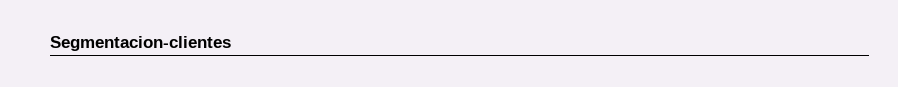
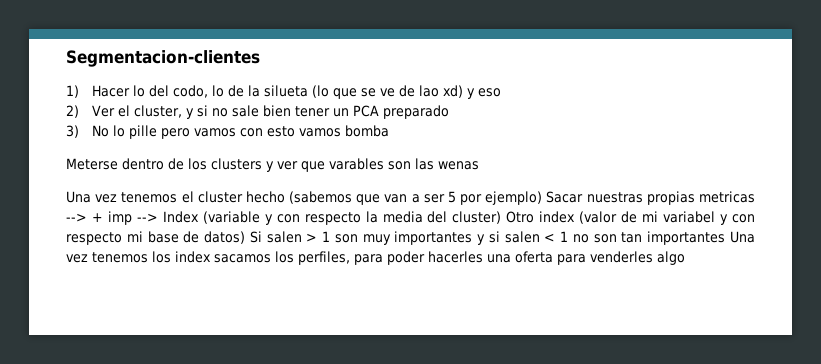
+ 1) Hacer lo del codo, lo de la silueta (lo que se ve de lao xd) y eso
+ 2) Ver el cluster, y si no sale bien tener un PCA preparado
+ 3) No lo pille pero vamos con esto vamos bomba
+ Meterse dentro de los clusters y ver que varables son las wenas
+ Una vez tenemos el cluster hecho (sabemos que van a ser 5 por ejemplo) Sacar nuestras propias metricas --> + imp --> Index (variable y con respecto la media del cluster) Otro index (valor de mi variabel y con respecto mi base de datos) Si salen > 1 son muy importantes y si salen < 1 no son tan importantes Una vez tenemos los index sacamos los perfiles, para poder hacerles una oferta para venderles algo

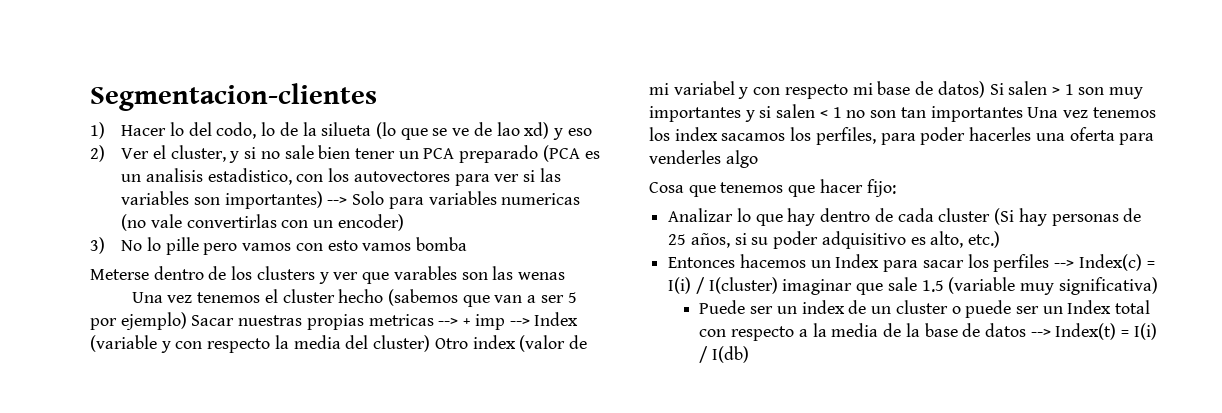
- 2) Ver el cluster, y si no sale bien tener un PCA preparado
+ 2) Ver el cluster, y si no sale bien tener un PCA preparado (PCA es un analisis estadistico, con los autovectores para ver si las variables son importantes) --> Solo para variables numericas (no vale convertirlas con un encoder)
+ Cosa que tenemos que hacer fijo:
+ Analizar lo que hay dentro de cada cluster (Si hay personas de 25 años, si su poder adquisitivo es alto, etc.)
+ Entonces hacemos un Index para sacar los perfiles --> Index(c) = I(i) / I(cluster) imaginar que sale 1.5 (variable muy significativa)
+ Puede ser un index de un cluster o puede ser un Index total con respecto a la media de la base de datos --> Index(t) = I(i) / I(db)

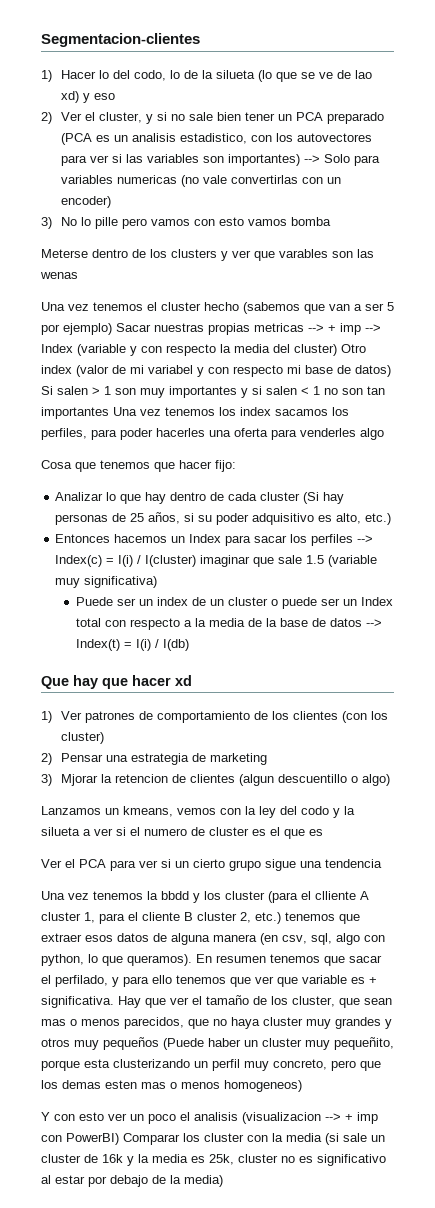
+ Que hay que hacer xd
+ 1) Ver patrones de comportamiento de los clientes (con los cluster)
+ 2) Pensar una estrategia de marketing
+ 3) Mjorar la retencion de clientes (algun descuentillo o algo)
+ Lanzamos un kmeans, vemos con la ley del codo y la silueta a ver si el numero de cluster es el que es
+ Ver el PCA para ver si un cierto grupo sigue una tendencia
+ Una vez tenemos la bbdd y los cluster (para el clliente A cluster 1, para el cliente B cluster 2, etc.) tenemos que extraer esos datos de alguna manera (en csv, sql, algo con python, lo que queramos). En resumen tenemos que sacar el perfilado, y para ello tenemos que ver que variable es + significativa. Hay que ver el tamaño de los cluster, que sean mas o menos parecidos, que no haya cluster muy grandes y otros muy pequeños (Puede haber un cluster muy pequeñito, porque esta clusterizando un perfil muy concreto, pero que los demas esten mas o menos homogeneos)
+ Y con esto ver un poco el analisis (visualizacion --> + imp con PowerBI) Comparar los cluster con la media (si sale un cluster de 16k y la media es 25k, cluster no es significativo al estar por debajo de la media)

